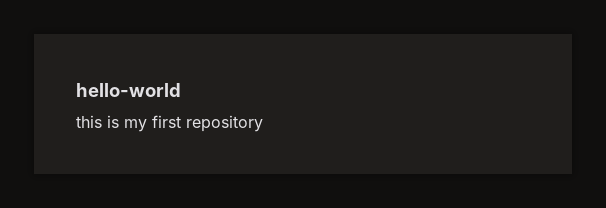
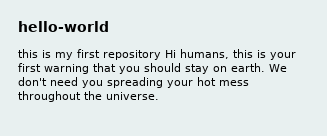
- this is my first repository
+ this is my first repository Hi humans, this is your first warning that you should stay on earth. We don't need you spreading your hot mess throughout the universe.

